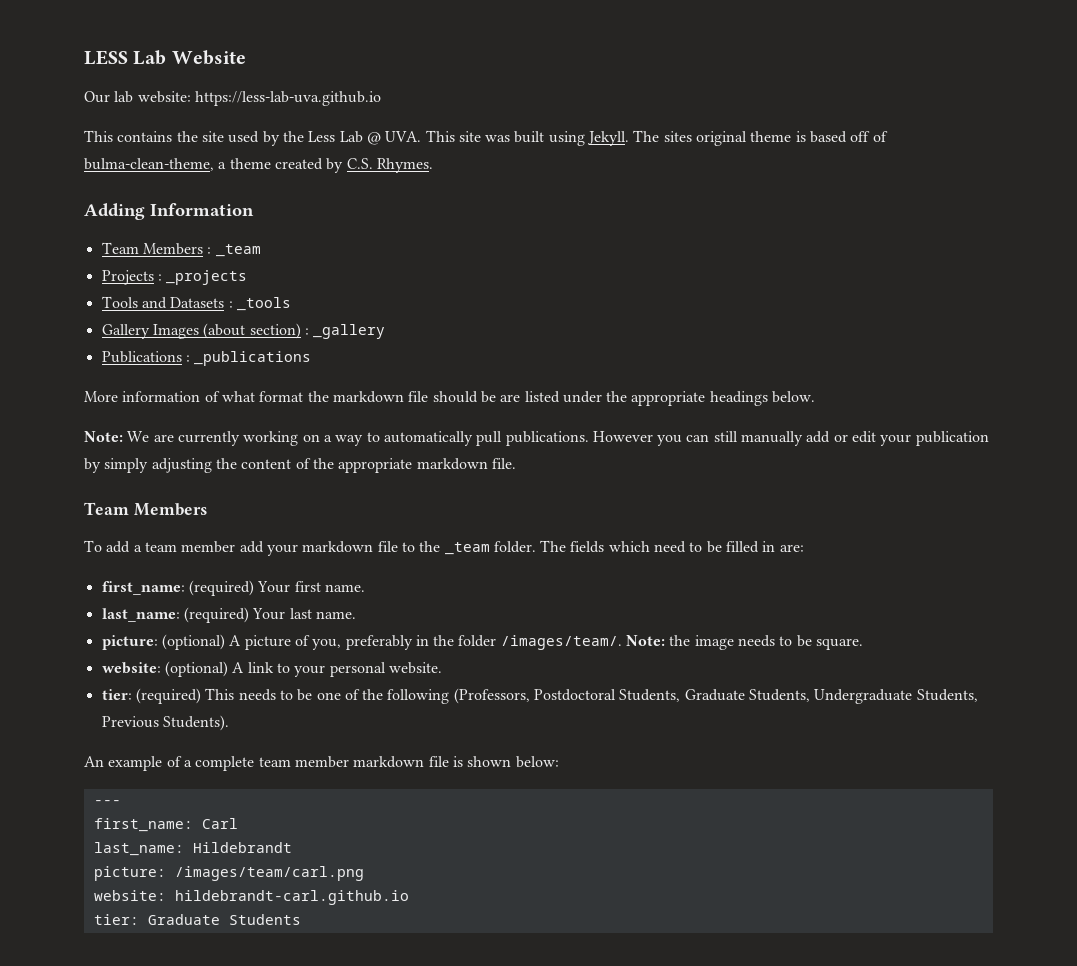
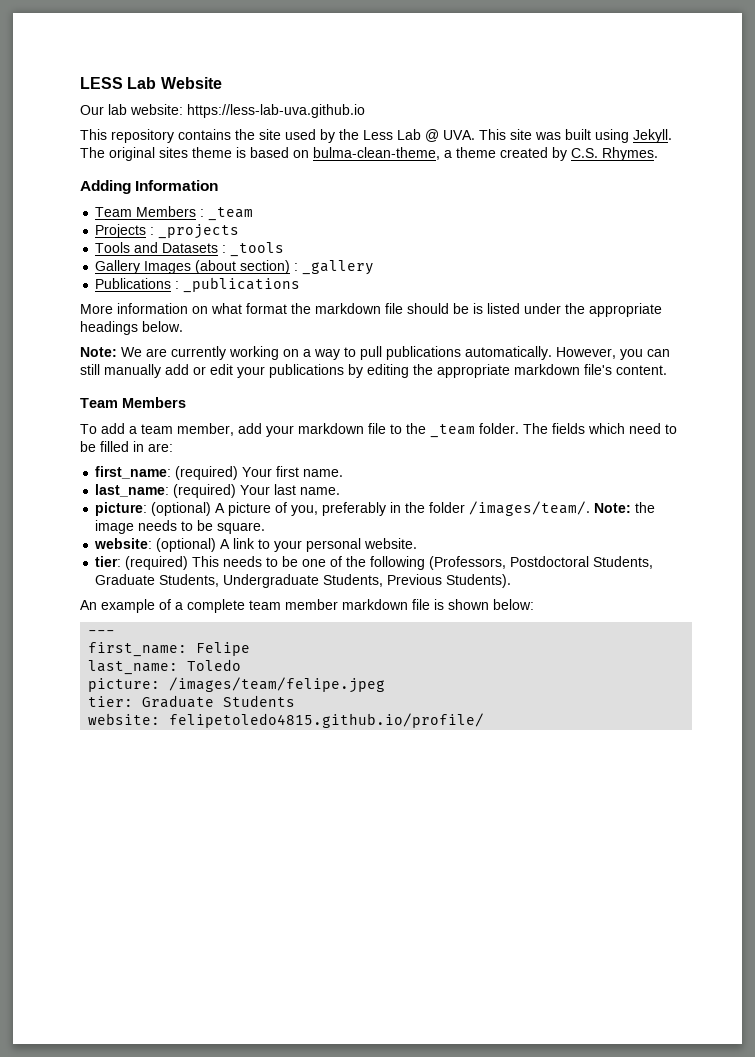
- This contains the site used by the Less Lab @ UVA. This site was built using Jekyll.
+ This repository contains the site used by the Less Lab @ UVA. This site was built using Jekyll.
- The sites original theme is based off of bulma-clean-theme, a theme created by C.S. Rhymes.
+ The original sites theme is based on bulma-clean-theme, a theme created by C.S. Rhymes.
- More information of what format the markdown file should be are listed under the appropriate headings below.
+ More information on what format the markdown file should be is listed under the appropriate headings below.
- Note: We are currently working on a way to automatically pull publications. However you can still manually add or edit your publication by simply adjusting the content of the appropriate markdown file.
+ Note: We are currently working on a way to pull publications automatically. However, you can still manually add or edit your publications by editing the appropriate markdown file's content.
- To add a team member add your markdown file to the _team folder.
+ To add a team member, add your markdown file to the _team folder.
- first_name: Carl
- last_name: Hildebrandt
- picture: /images/team/carl.png
- website: hildebrandt-carl.github.io
+ first_name: Felipe
+ last_name: Toledo
+ picture: /images/team/felipe.jpeg
+ website: felipetoledo4815.github.io/profile/

